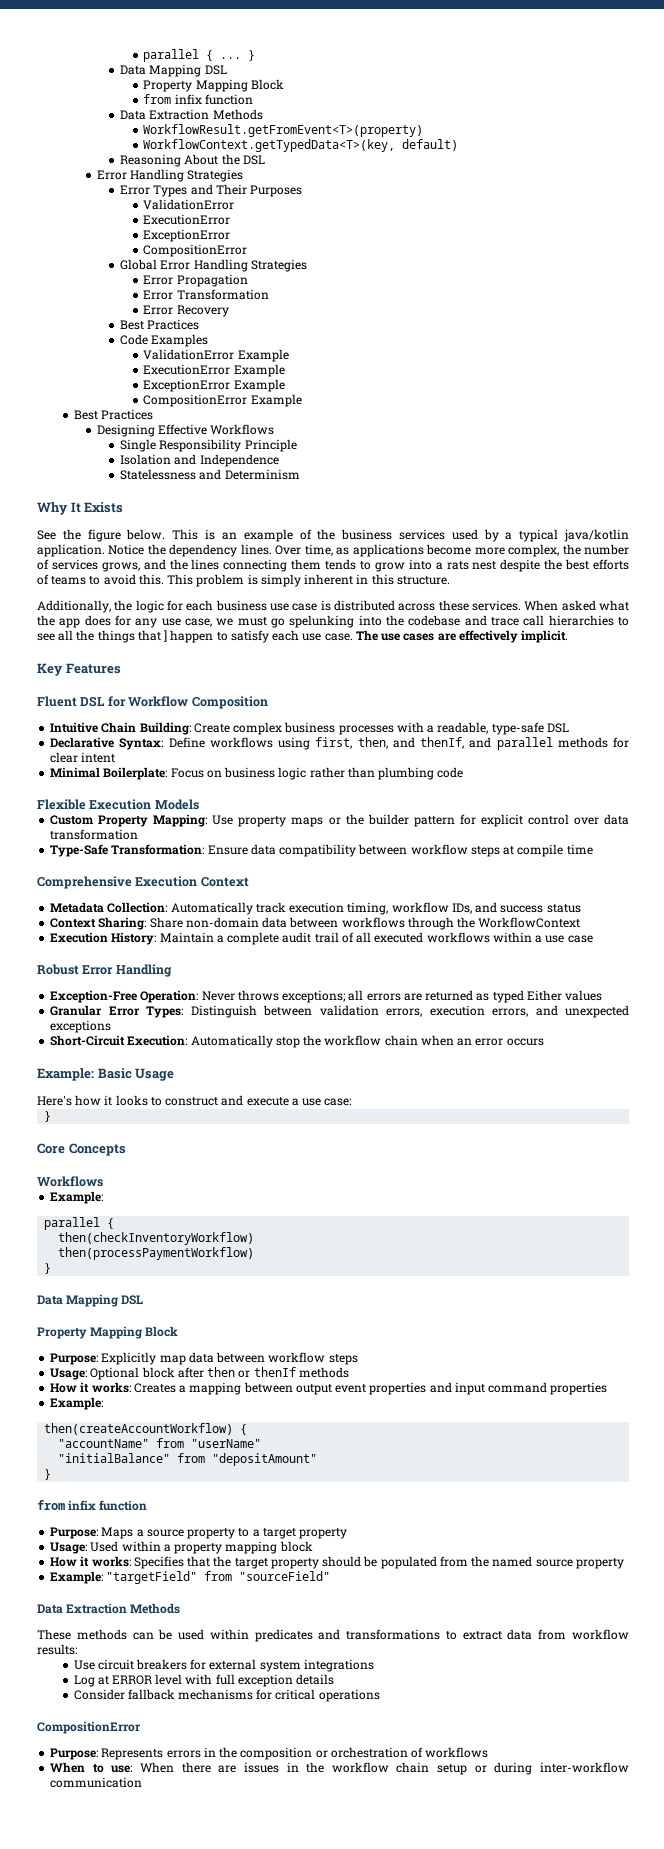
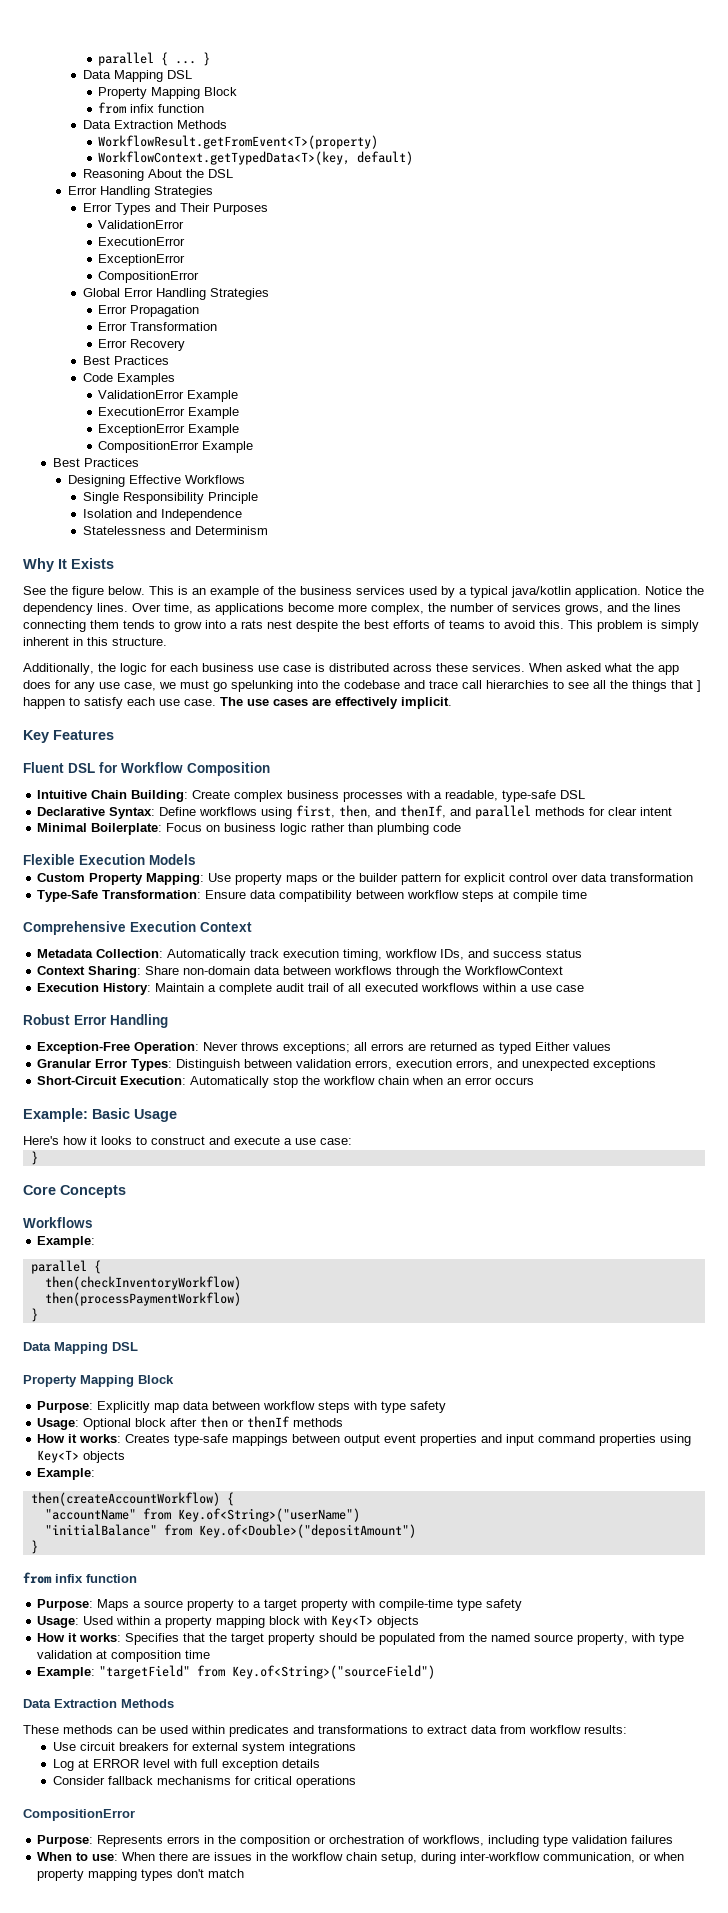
- Purpose: Explicitly map data between workflow steps
+ Purpose: Explicitly map data between workflow steps with type safety
- How it works: Creates a mapping between output event properties and input command properties
+ How it works: Creates type-safe mappings between output event properties and input command properties using Key<T> objects
- "accountName" from "userName"
+ "accountName" from Key.of<String>("userName")
- "initialBalance" from "depositAmount"
+ "initialBalance" from Key.of<Double>("depositAmount")
- Purpose: Maps a source property to a target property
+ Purpose: Maps a source property to a target property with compile-time type safety
- Usage: Used within a property mapping block
+ Usage: Used within a property mapping block with Key<T> objects
- How it works: Specifies that the target property should be populated from the named source property
+ How it works: Specifies that the target property should be populated from the named source property, with type validation at composition time
- Example: "targetField" from "sourceField"
+ Example: "targetField" from Key.of<String>("sourceField")
- Purpose: Represents errors in the composition or orchestration of workflows
+ Purpose: Represents errors in the composition or orchestration of workflows, including type validation failures
- When to use: When there are issues in the workflow chain setup or during inter-workflow communication
+ When to use: When there are issues in the workflow chain setup, during inter-workflow communication, or when property mapping types don't match

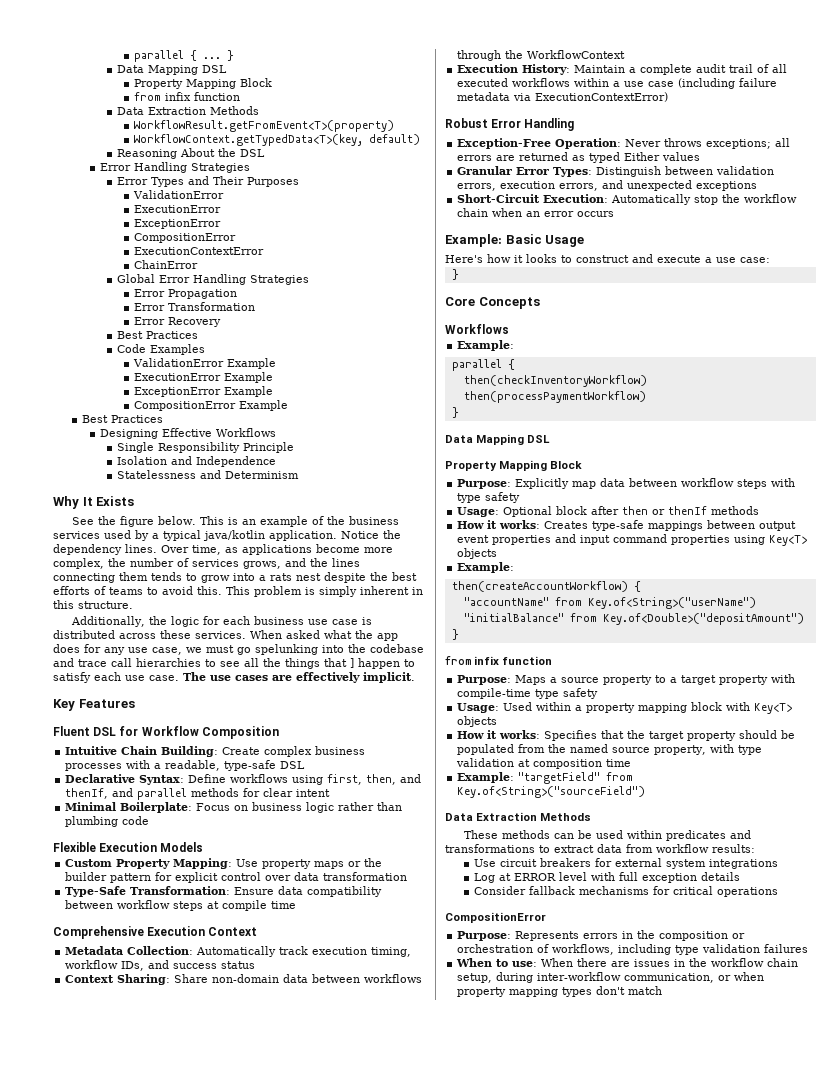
+ ExecutionContextError
+ ChainError
- Execution History: Maintain a complete audit trail of all executed workflows within a use case
+ Execution History: Maintain a complete audit trail of all executed workflows within a use case (including failure metadata via ExecutionContextError)

